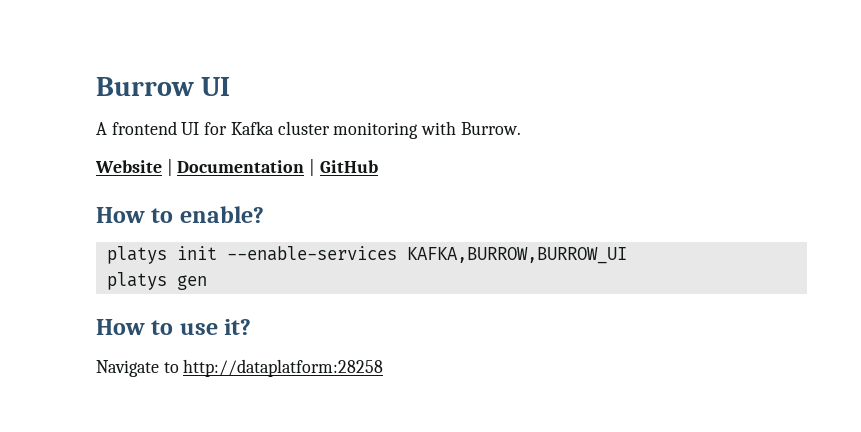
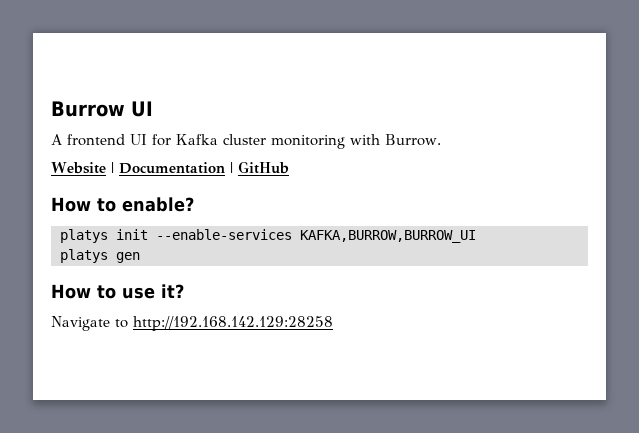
- Navigate to http://dataplatform:28258
+ Navigate to http://192.168.142.129:28258

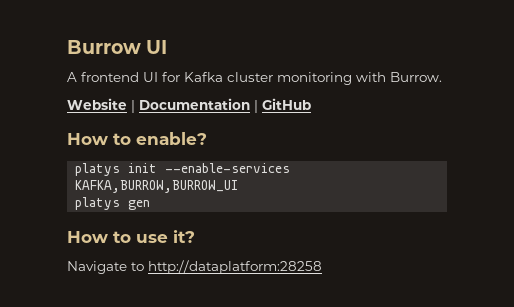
- Navigate to http://192.168.142.129:28258
+ Navigate to http://dataplatform:28258

